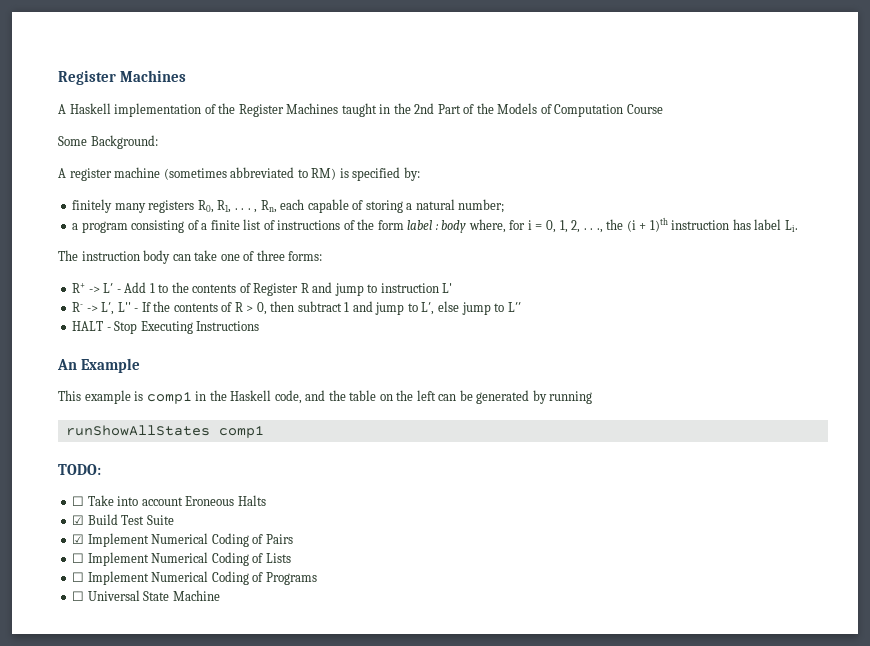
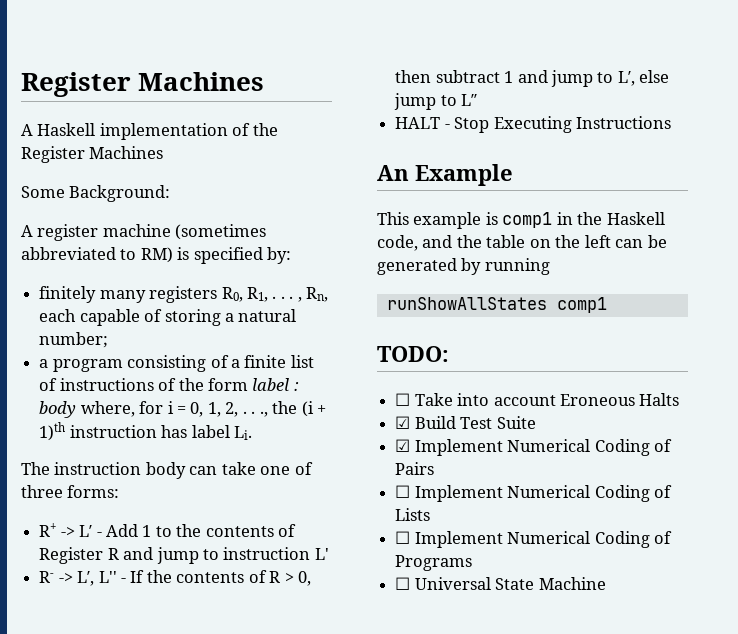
- A Haskell implementation of the Register Machines taught in the 2nd Part of the Models of Computation Course
+ A Haskell implementation of the Register Machines

